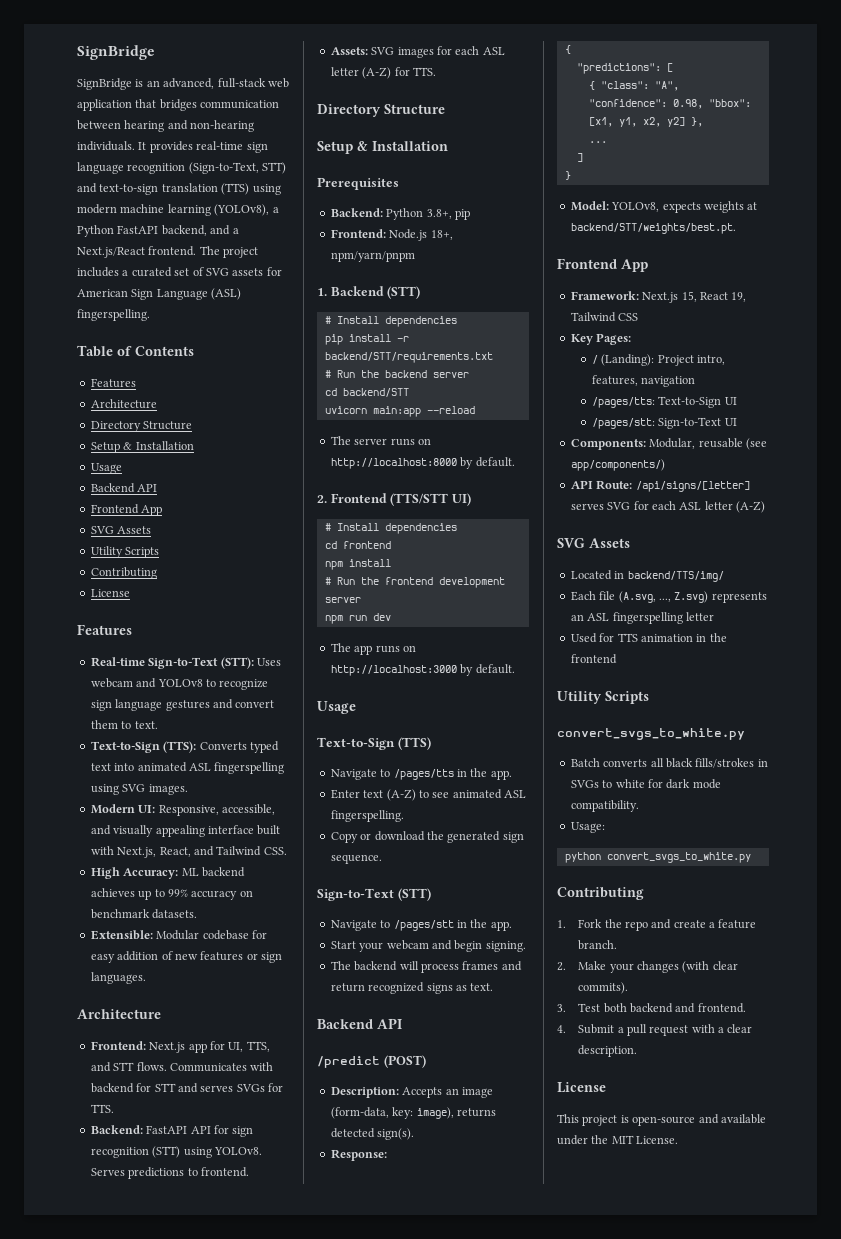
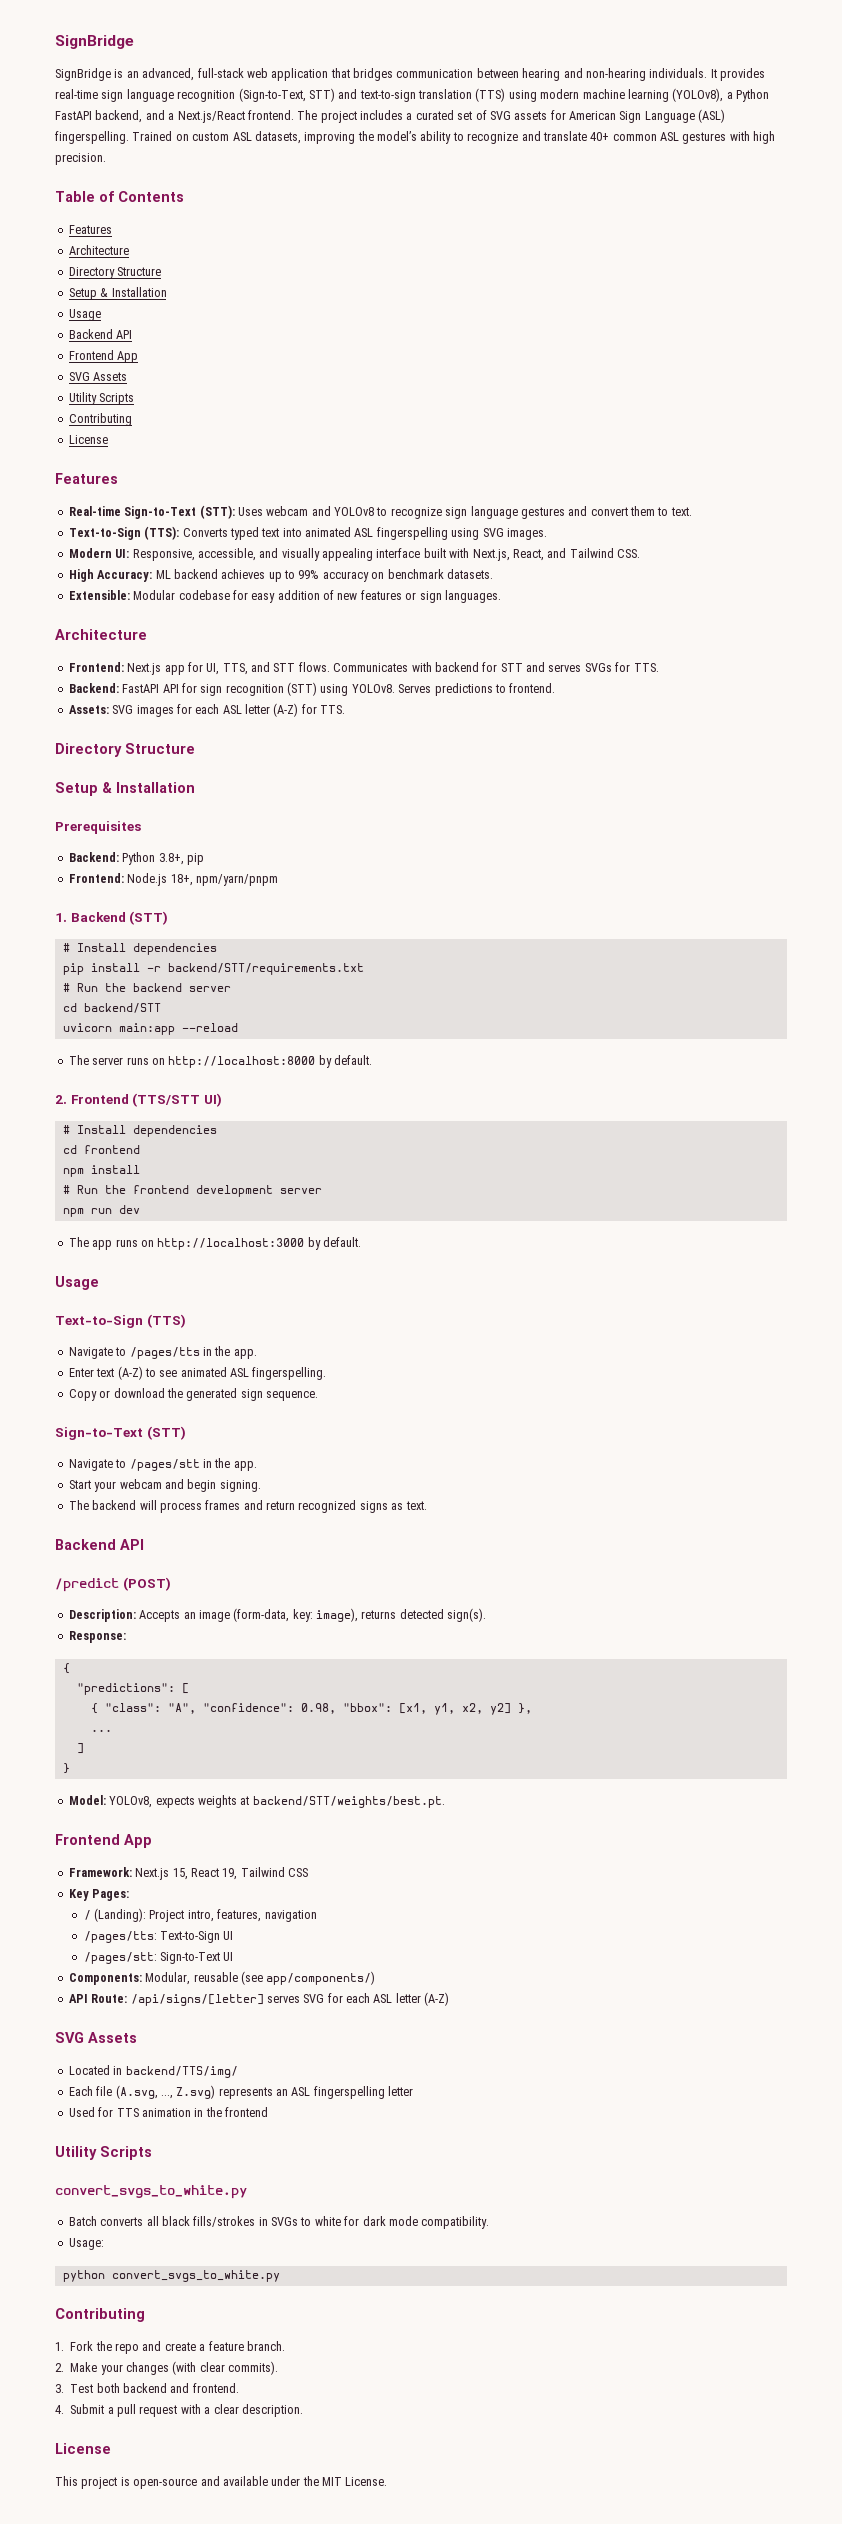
+ Trained on custom ASL datasets, improving the model’s ability to recognize and translate 40+ common ASL gestures with high precision.

